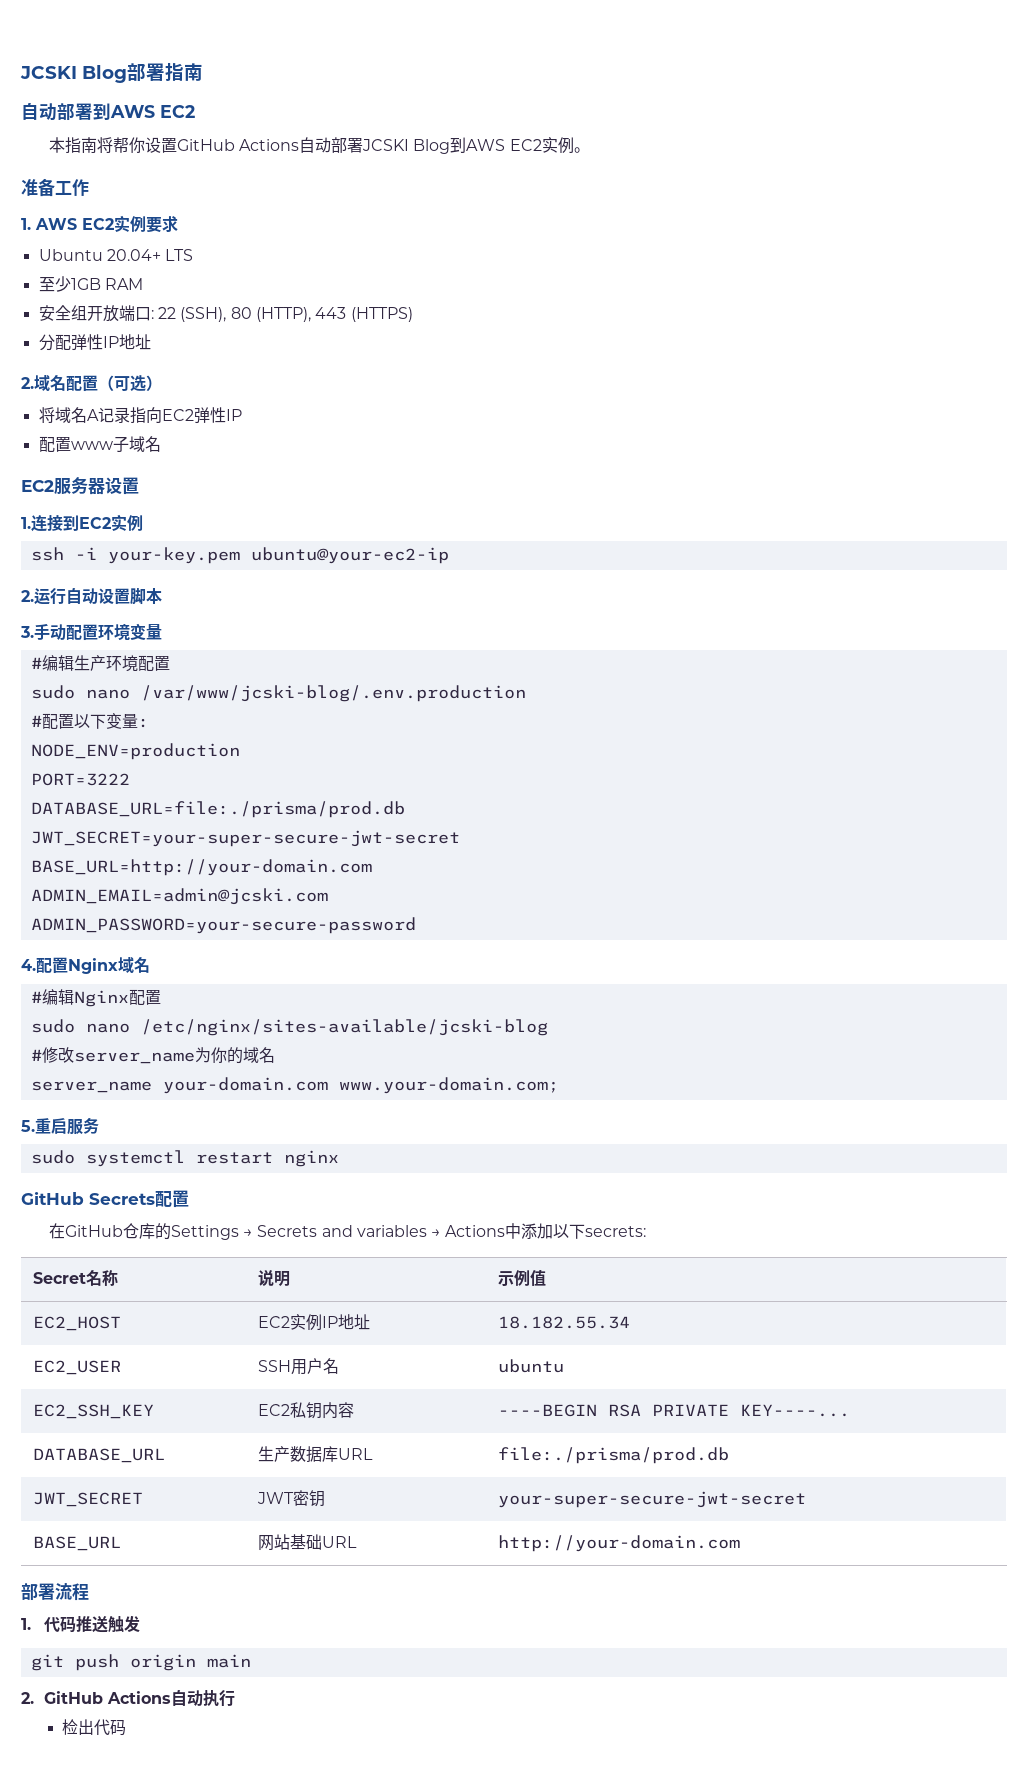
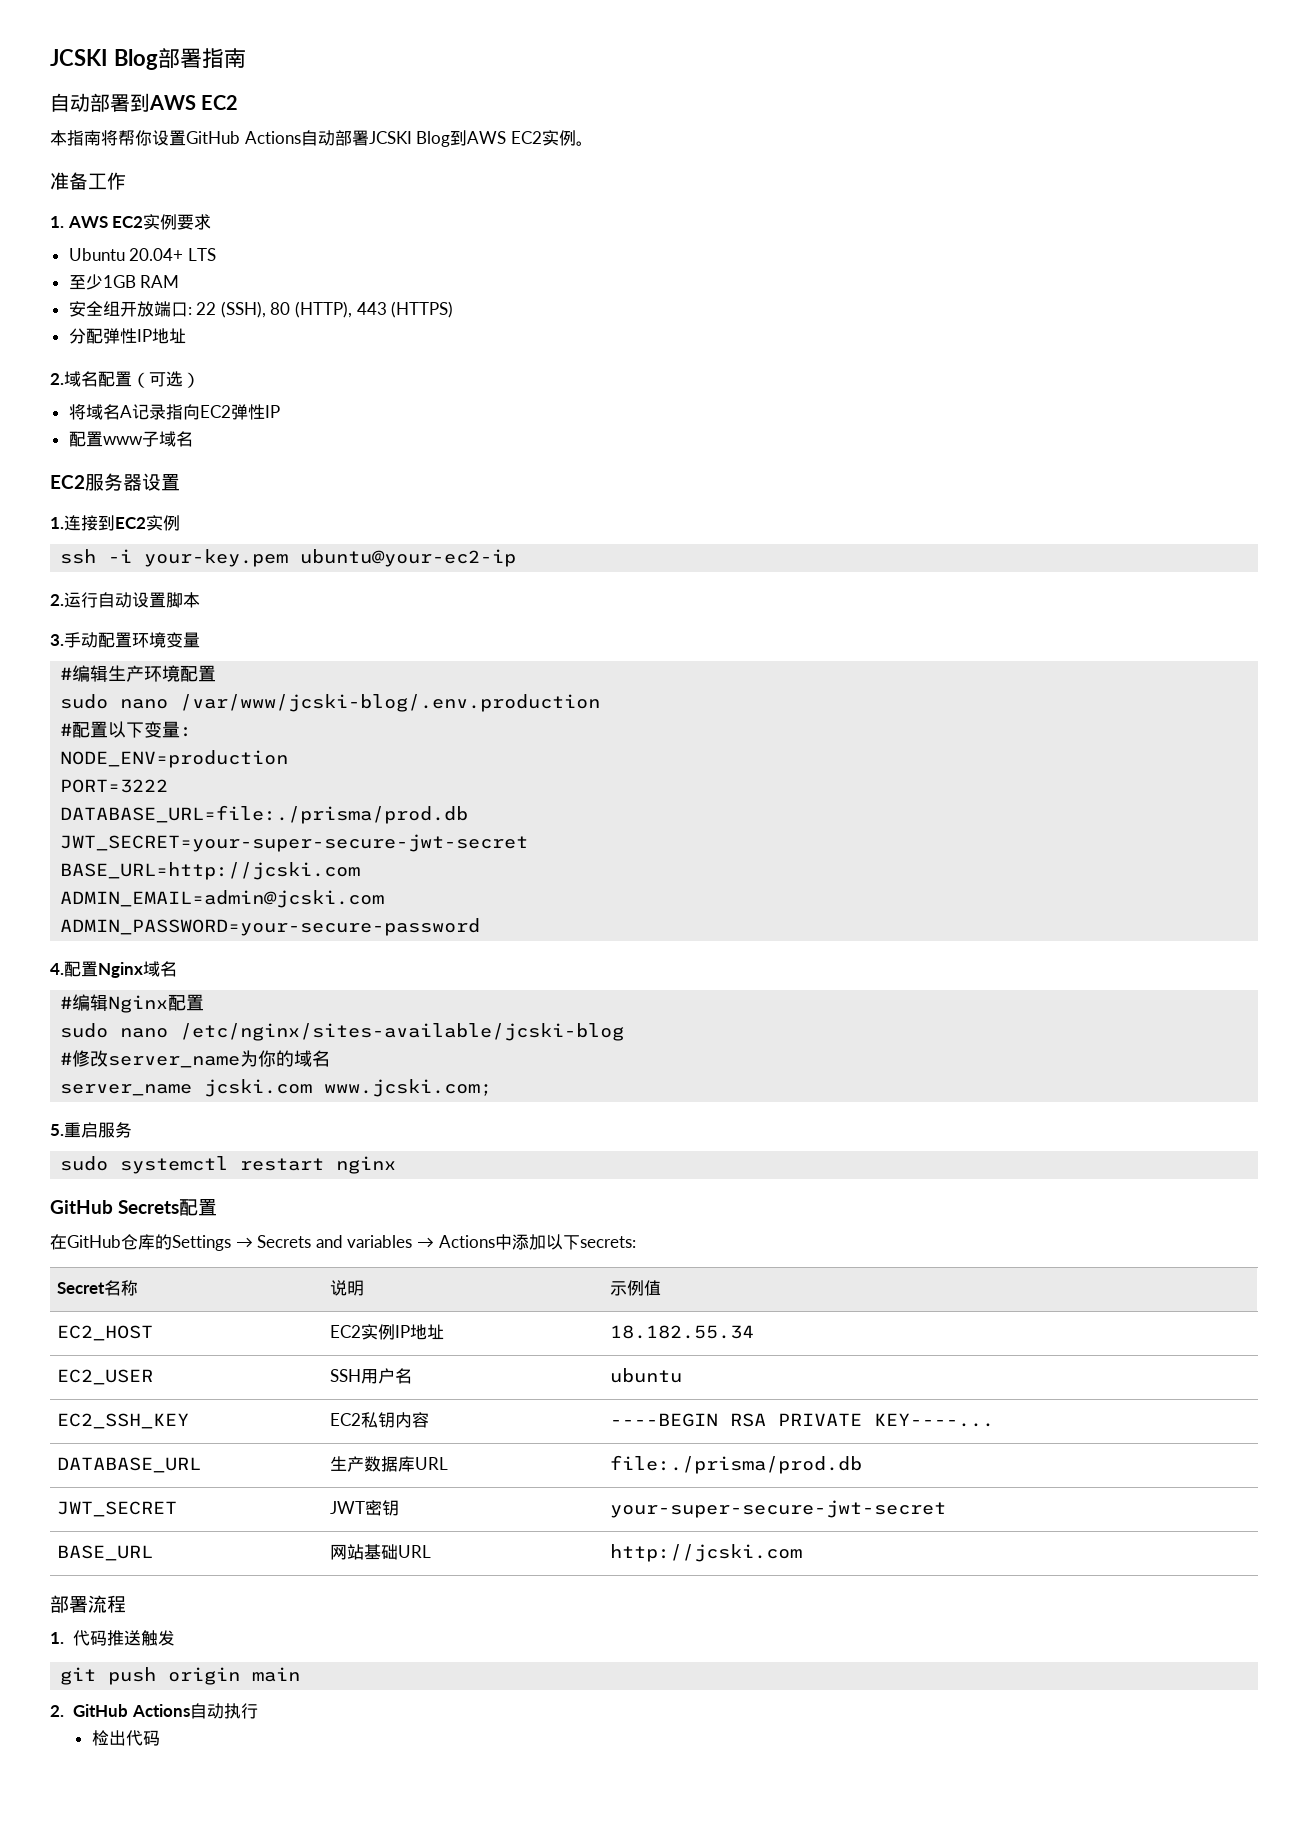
- BASE_URL=http://your-domain.com
+ BASE_URL=http://jcski.com
- server_name your-domain.com www.your-domain.com;
+ server_name jcski.com www.jcski.com;
- BASE_URL | 网站基础URL | http://your-domain.com
+ BASE_URL | 网站基础URL | http://jcski.com

